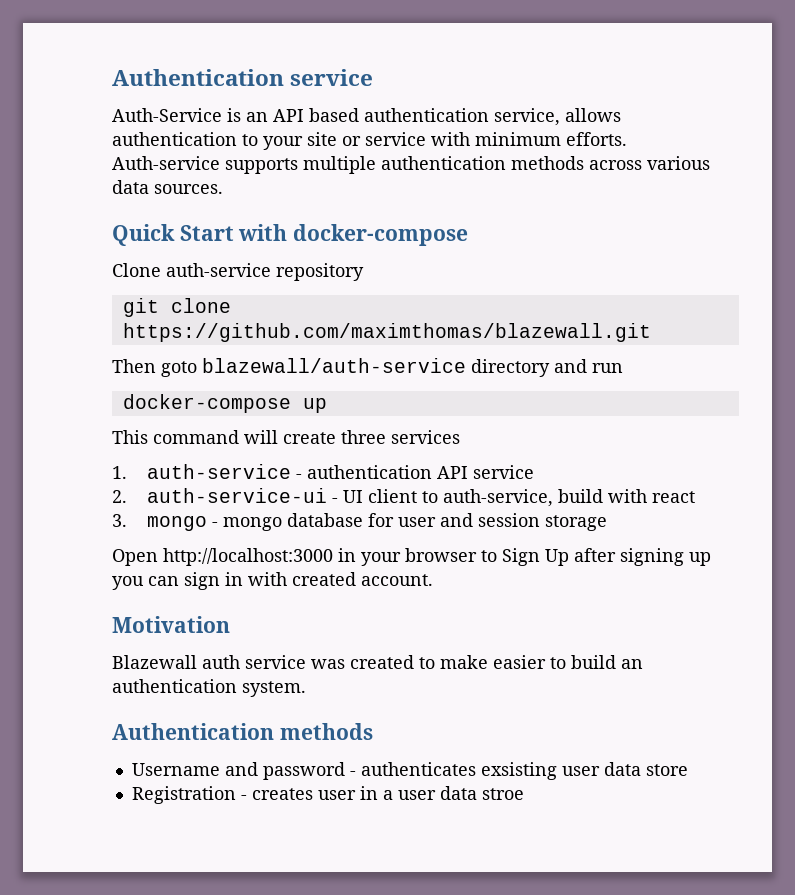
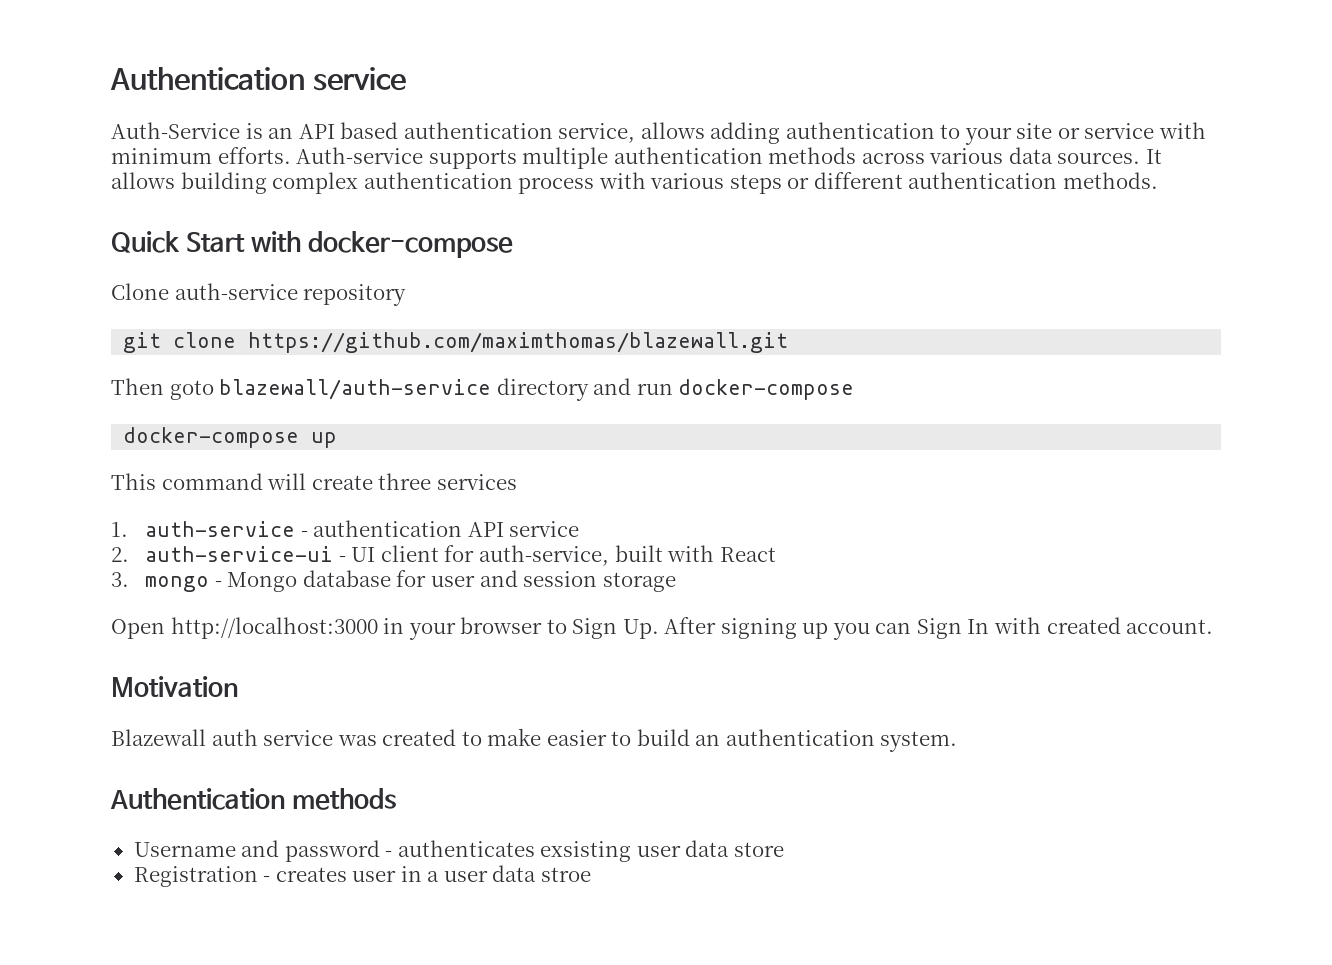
- Auth-Service is an API based authentication service, allows authentication to your site or service with minimum efforts.
+ Auth-Service is an API based authentication service, allows adding authentication to your site or service with minimum efforts.
+ It allows building complex authentication process with various steps or different authentication methods.
- Then goto blazewall/auth-service directory and run
+ Then goto blazewall/auth-service directory and run docker-compose
- 2. auth-service-ui - UI client to auth-service, build with react
+ 2. auth-service-ui - UI client for auth-service, built with React
- 3. mongo - mongo database for user and session storage
+ 3. mongo - Mongo database for user and session storage
- Open http://localhost:3000 in your browser to Sign Up after signing up you can sign in with created account.
+ Open http://localhost:3000 in your browser to Sign Up. After signing up you can Sign In with created account.

